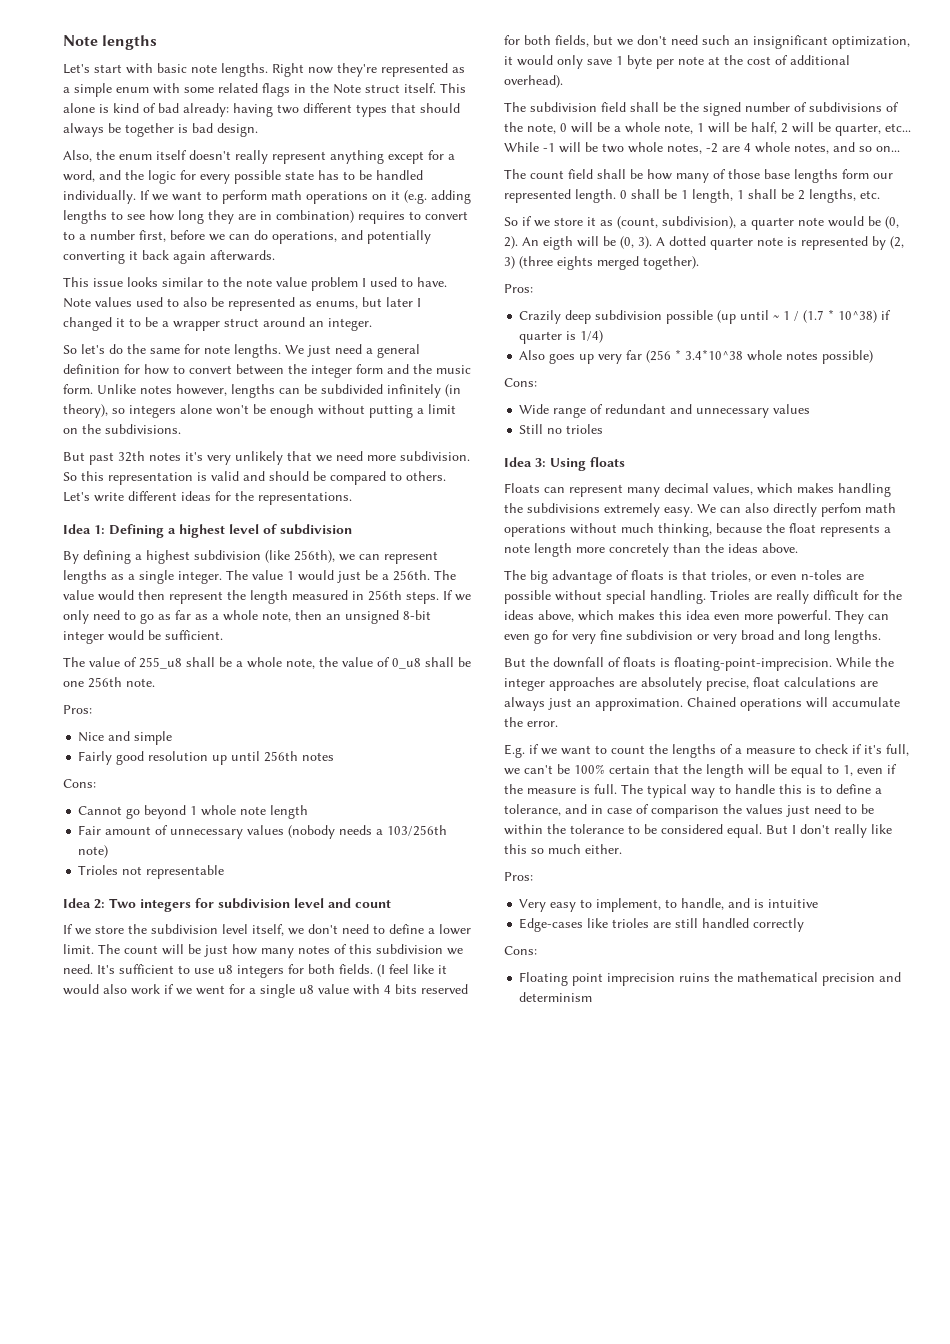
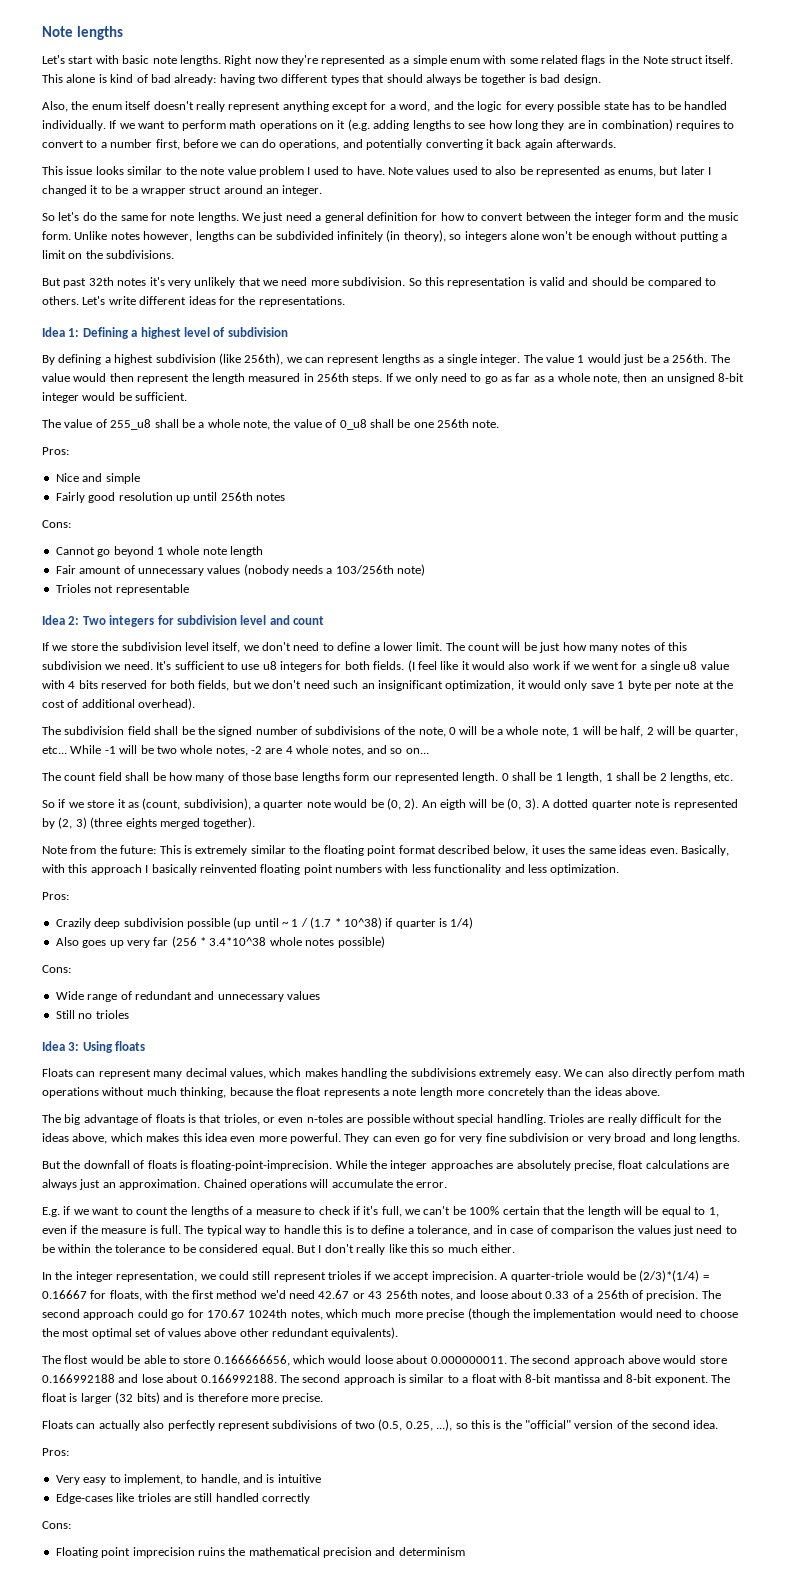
+ Note from the future: This is extremely similar to the floating point format described below, it uses the same ideas even. Basically, with this approach I basically reinvented floating point numbers with less functionality and less optimization.
+ In the integer representation, we could still represent trioles if we accept imprecision. A quarter-triole would be (2/3)*(1/4) = 0.16667 for floats, with the first method we'd need 42.67 or 43 256th notes, and loose about 0.33 of a 256th of precision. The second approach could go for 170.67 1024th notes, which much more precise (though the implementation would need to choose the most optimal set of values above other redundant equivalents).
+ The flost would be able to store 0.166666656, which would loose about 0.000000011. The second approach above would store 0.166992188 and lose about 0.166992188. The second approach is similar to a float with 8-bit mantissa and 8-bit exponent. The float is larger (32 bits) and is therefore more precise.
+ Floats can actually also perfectly represent subdivisions of two (0.5, 0.25, ...), so this is the "official" version of the second idea.

